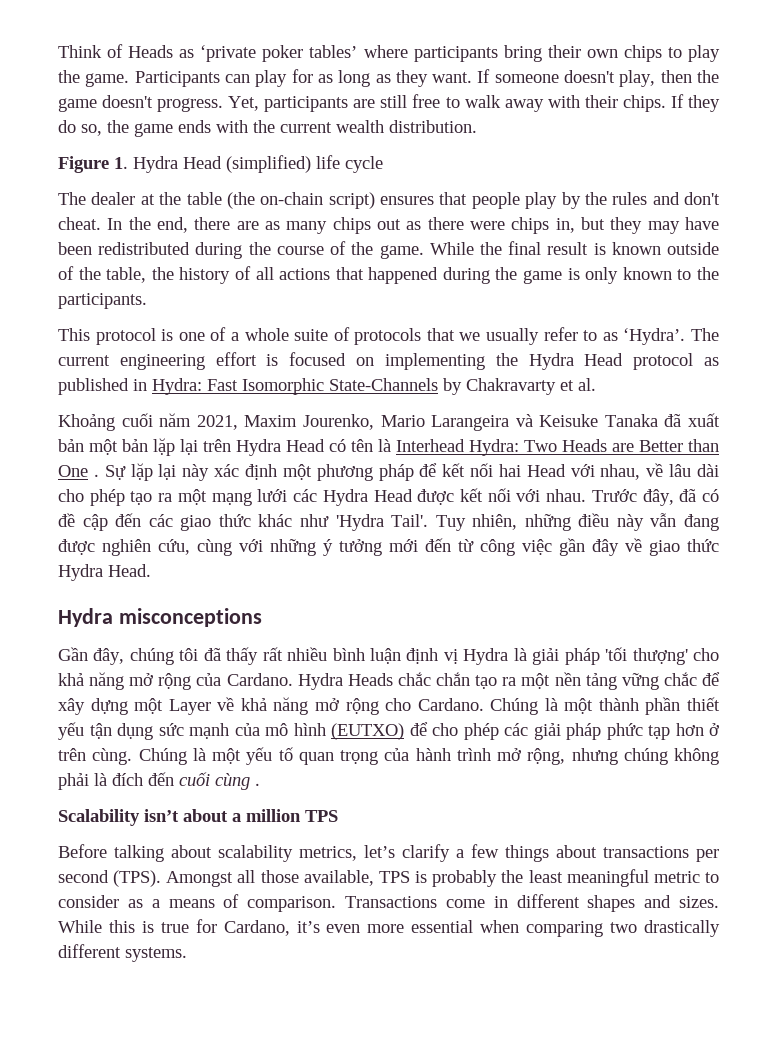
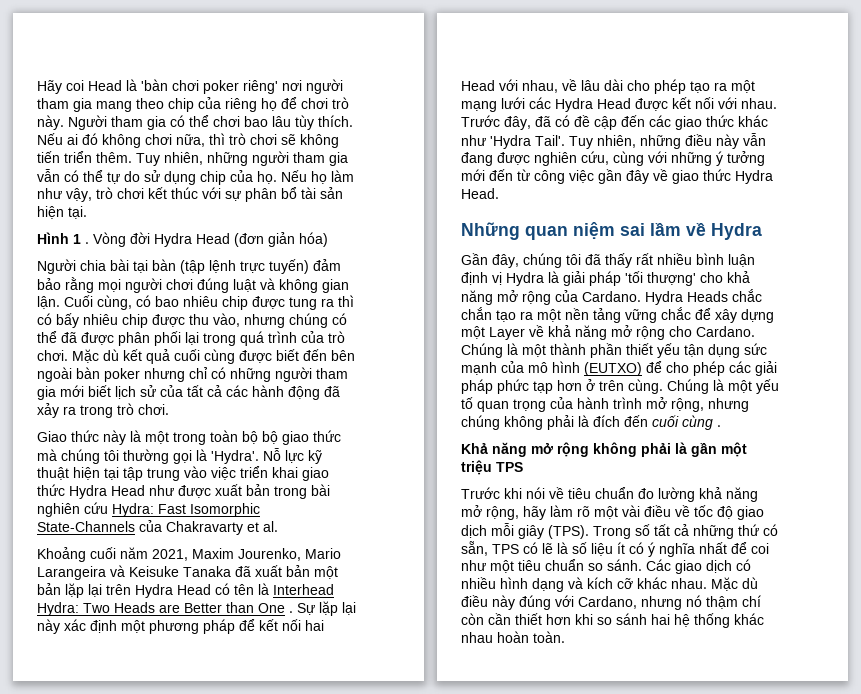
- Think of Heads as ‘private poker tables’ where participants bring their own chips to play the game. Participants can play for as long as they want. If someone doesn't play, then the game doesn't progress. Yet, participants are still free to walk away with their chips. If they do so, the game ends with the current wealth distribution.
- Figure 1. Hydra Head (simplified) life cycle
- The dealer at the table (the on-chain script) ensures that people play by the rules and don't cheat. In the end, there are as many chips out as there were chips in, but they may have been redistributed during the course of the game. While the final result is known outside of the table, the history of all actions that happened during the game is only known to the participants.
- This protocol is one of a whole suite of protocols that we usually refer to as ‘Hydra’. The current engineering effort is focused on implementing the Hydra Head protocol as published in Hydra: Fast Isomorphic State-Channels by Chakravarty et al.
+ Hãy coi Head là 'bàn chơi poker riêng' nơi người tham gia mang theo chip của riêng họ để chơi trò này. Người tham gia có thể chơi bao lâu tùy thích. Nếu ai đó không chơi nữa, thì trò chơi sẽ không tiến triển thêm. Tuy nhiên, những người tham gia vẫn có thể tự do sử dụng chip của họ. Nếu họ làm như vậy, trò chơi kết thúc với sự phân bổ tài sản hiện tại.
+ Hình 1 . Vòng đời Hydra Head (đơn giản hóa)
+ Người chia bài tại bàn (tập lệnh trực tuyến) đảm bảo rằng mọi người chơi đúng luật và không gian lận. Cuối cùng, có bao nhiêu chip được tung ra thì có bấy nhiêu chip được thu vào, nhưng chúng có thể đã được phân phối lại trong quá trình của trò chơi. Mặc dù kết quả cuối cùng được biết đến bên ngoài bàn poker nhưng chỉ có những người tham gia mới biết lịch sử của tất cả các hành động đã xảy ra trong trò chơi.
+ Giao thức này là một trong toàn bộ bộ giao thức mà chúng tôi thường gọi là 'Hydra'. Nỗ lực kỹ thuật hiện tại tập trung vào việc triển khai giao thức Hydra Head như được xuất bản trong bài nghiên cứu Hydra: Fast Isomorphic State-Channels của Chakravarty et al.
- Hydra misconceptions
+ Những quan niệm sai lầm về Hydra
- Scalability isn’t about a million TPS
- Before talking about scalability metrics, let’s clarify a few things about transactions per second (TPS). Amongst all those available, TPS is probably the least meaningful metric to consider as a means of comparison. Transactions come in different shapes and sizes. While this is true for Cardano, it’s even more essential when comparing two drastically different systems.
+ Khả năng mở rộng không phải là gần một triệu TPS
+ Trước khi nói về tiêu chuẩn đo lường khả năng mở rộng, hãy làm rõ một vài điều về tốc độ giao dịch mỗi giây (TPS). Trong số tất cả những thứ có sẵn, TPS có lẽ là số liệu ít có ý nghĩa nhất để coi như một tiêu chuẩn so sánh. Các giao dịch có nhiều hình dạng và kích cỡ khác nhau. Mặc dù điều này đúng với Cardano, nhưng nó thậm chí còn cần thiết hơn khi so sánh hai hệ thống khác nhau hoàn toàn.

